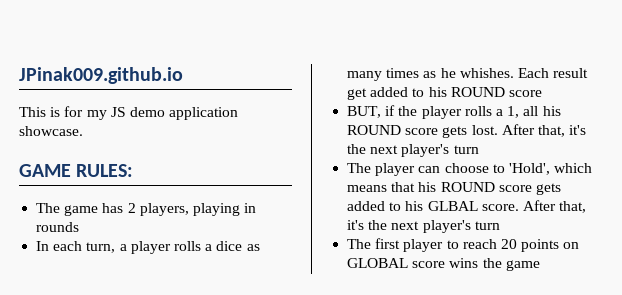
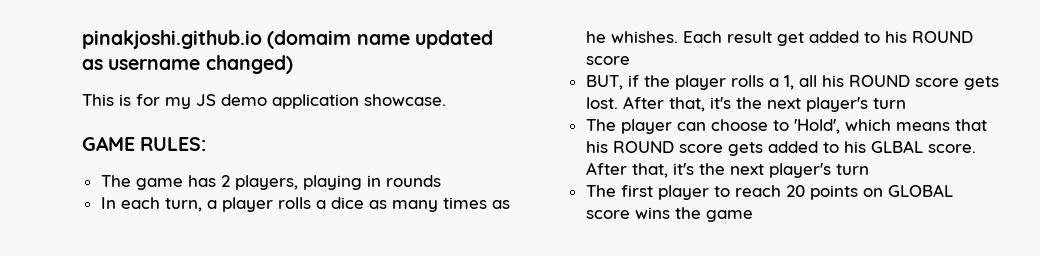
- JPinak009.github.io
+ pinakjoshi.github.io (domaim name updated as username changed)

